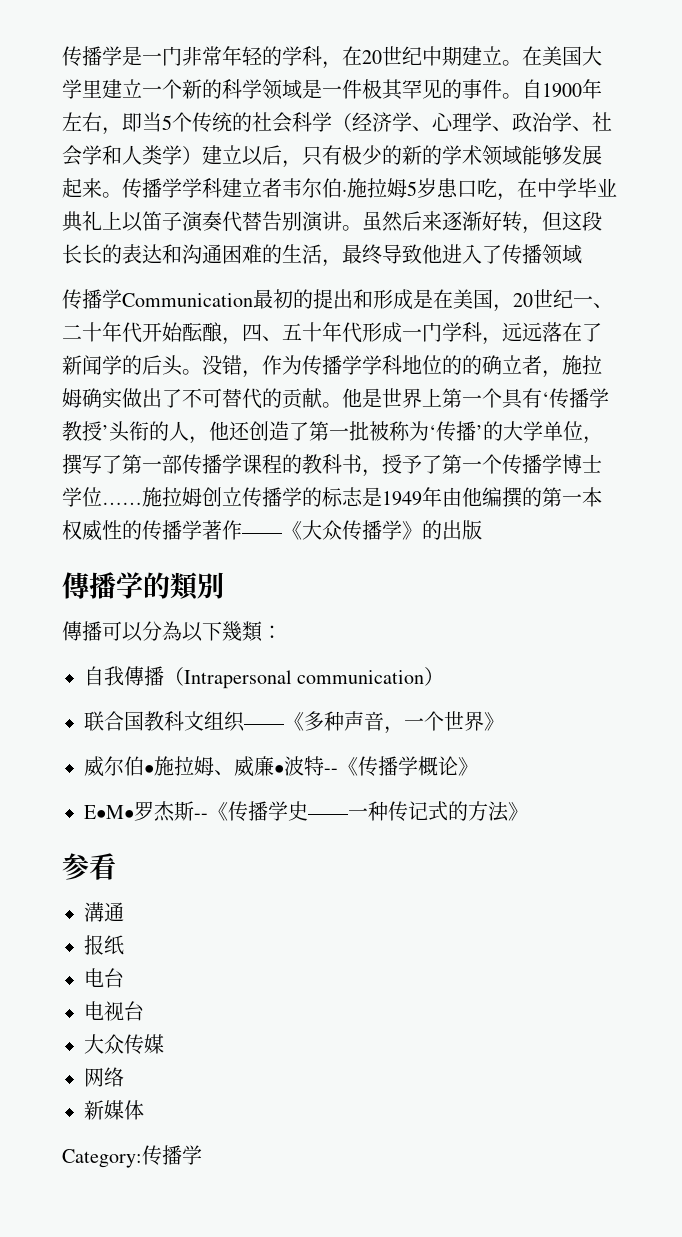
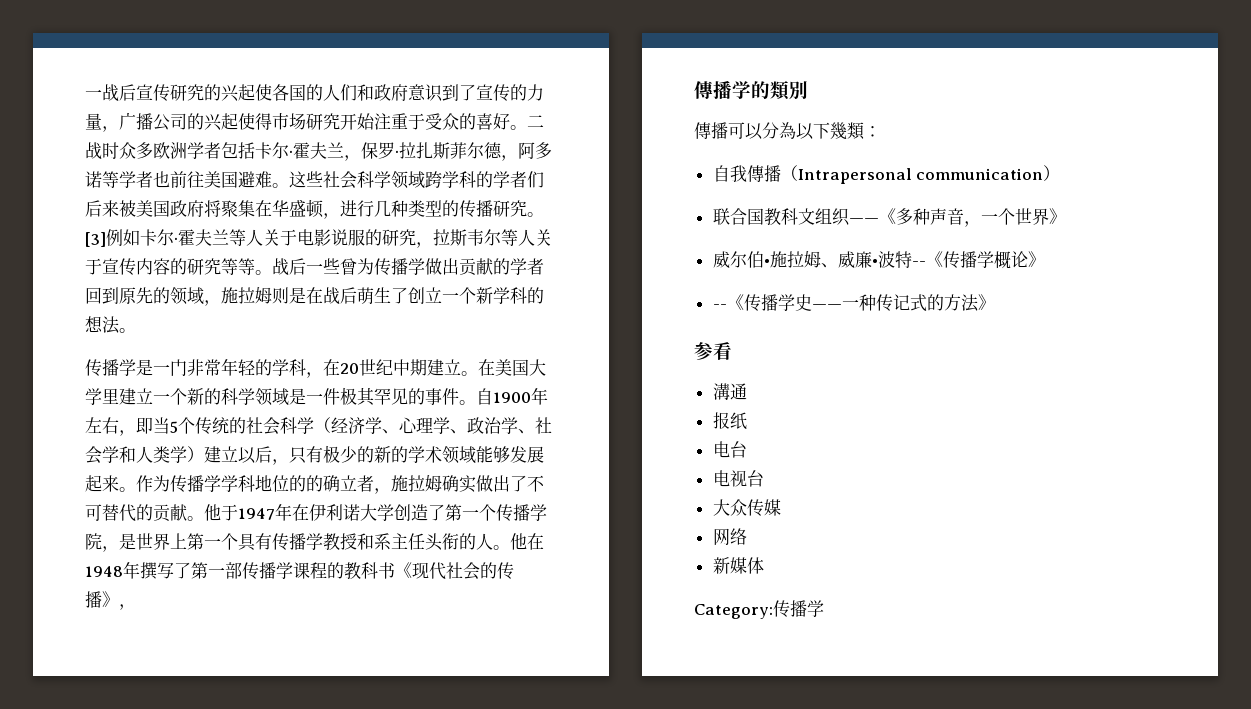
+ 一战后宣传研究的兴起使各国的人们和政府意识到了宣传的力量，广播公司的兴起使得市场研究开始注重于受众的喜好。二战时众多欧洲学者包括卡尔·霍夫兰，保罗·拉扎斯菲尔德，阿多诺等学者也前往美国避难。这些社会科学领域跨学科的学者们后来被美国政府将聚集在华盛顿，进行几种类型的传播研究。[3]例如卡尔·霍夫兰等人关于电影说服的研究，拉斯韦尔等人关于宣传内容的研究等等。战后一些曾为传播学做出贡献的学者回到原先的领域，施拉姆则是在战后萌生了创立一个新学科的想法。
- 传播学学科建立者韦尔伯·施拉姆5岁患口吃，在中学毕业典礼上以笛子演奏代替告别演讲。虽然后来逐渐好转，但这段长长的表达和沟通困难的生活，最终导致他进入了传播领域
- 传播学Communication最初的提出和形成是在美国，20世纪一、二十年代开始酝酿，四、五十年代形成一门学科，远远落在了新闻学的后头。没错，作为传播学学科地位的的确立者，施拉姆确实做出了不可替代的贡献。
+ 作为传播学学科地位的的确立者，施拉姆确实做出了不可替代的贡献。
- 他是世界上第一个具有‘传播学教授’头衔的人，他还创造了第一批被称为‘传播’的大学单位，撰写了第一部传播学课程的教科书，授予了第一个传播学博士学位……施拉姆创立传播学的标志是1949年由他编撰的第一本权威性的传播学著作——《大众传播学》的出版
+ 他于1947年在伊利诺大学创造了第一个传播学院，是世界上第一个具有传播学教授和系主任头衔的人。他在1948年撰写了第一部传播学课程的教科书《现代社会的传播》，
- E•M•罗杰斯--《传播学史——一种传记式的方法》
+ --《传播学史——一种传记式的方法》

